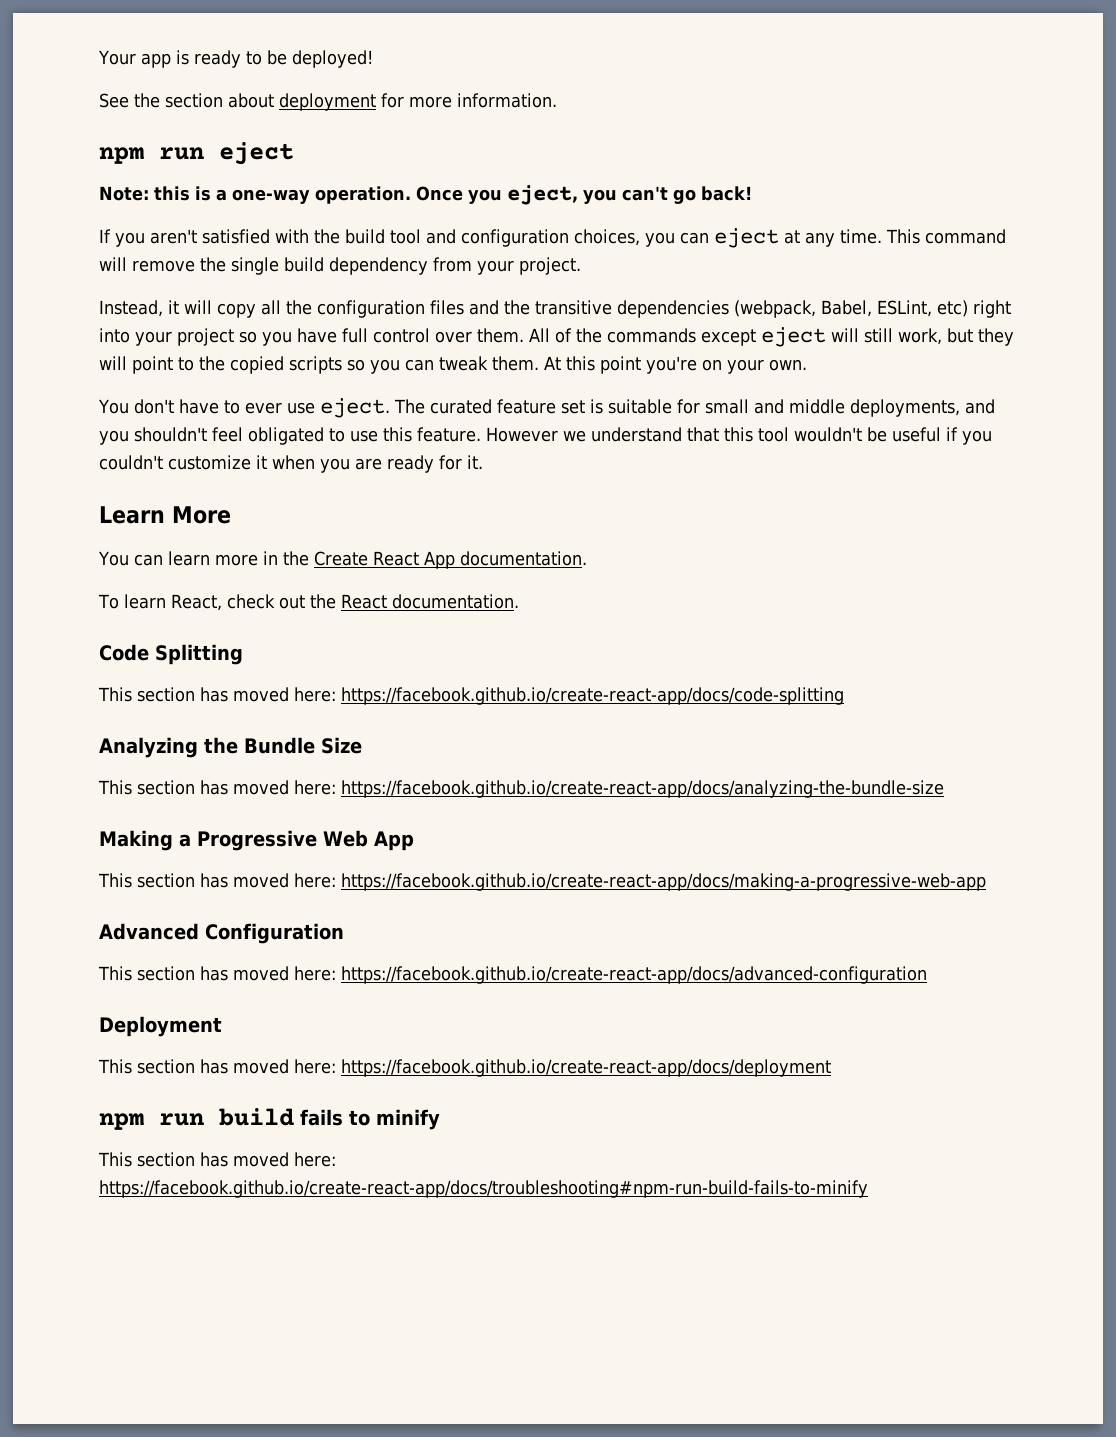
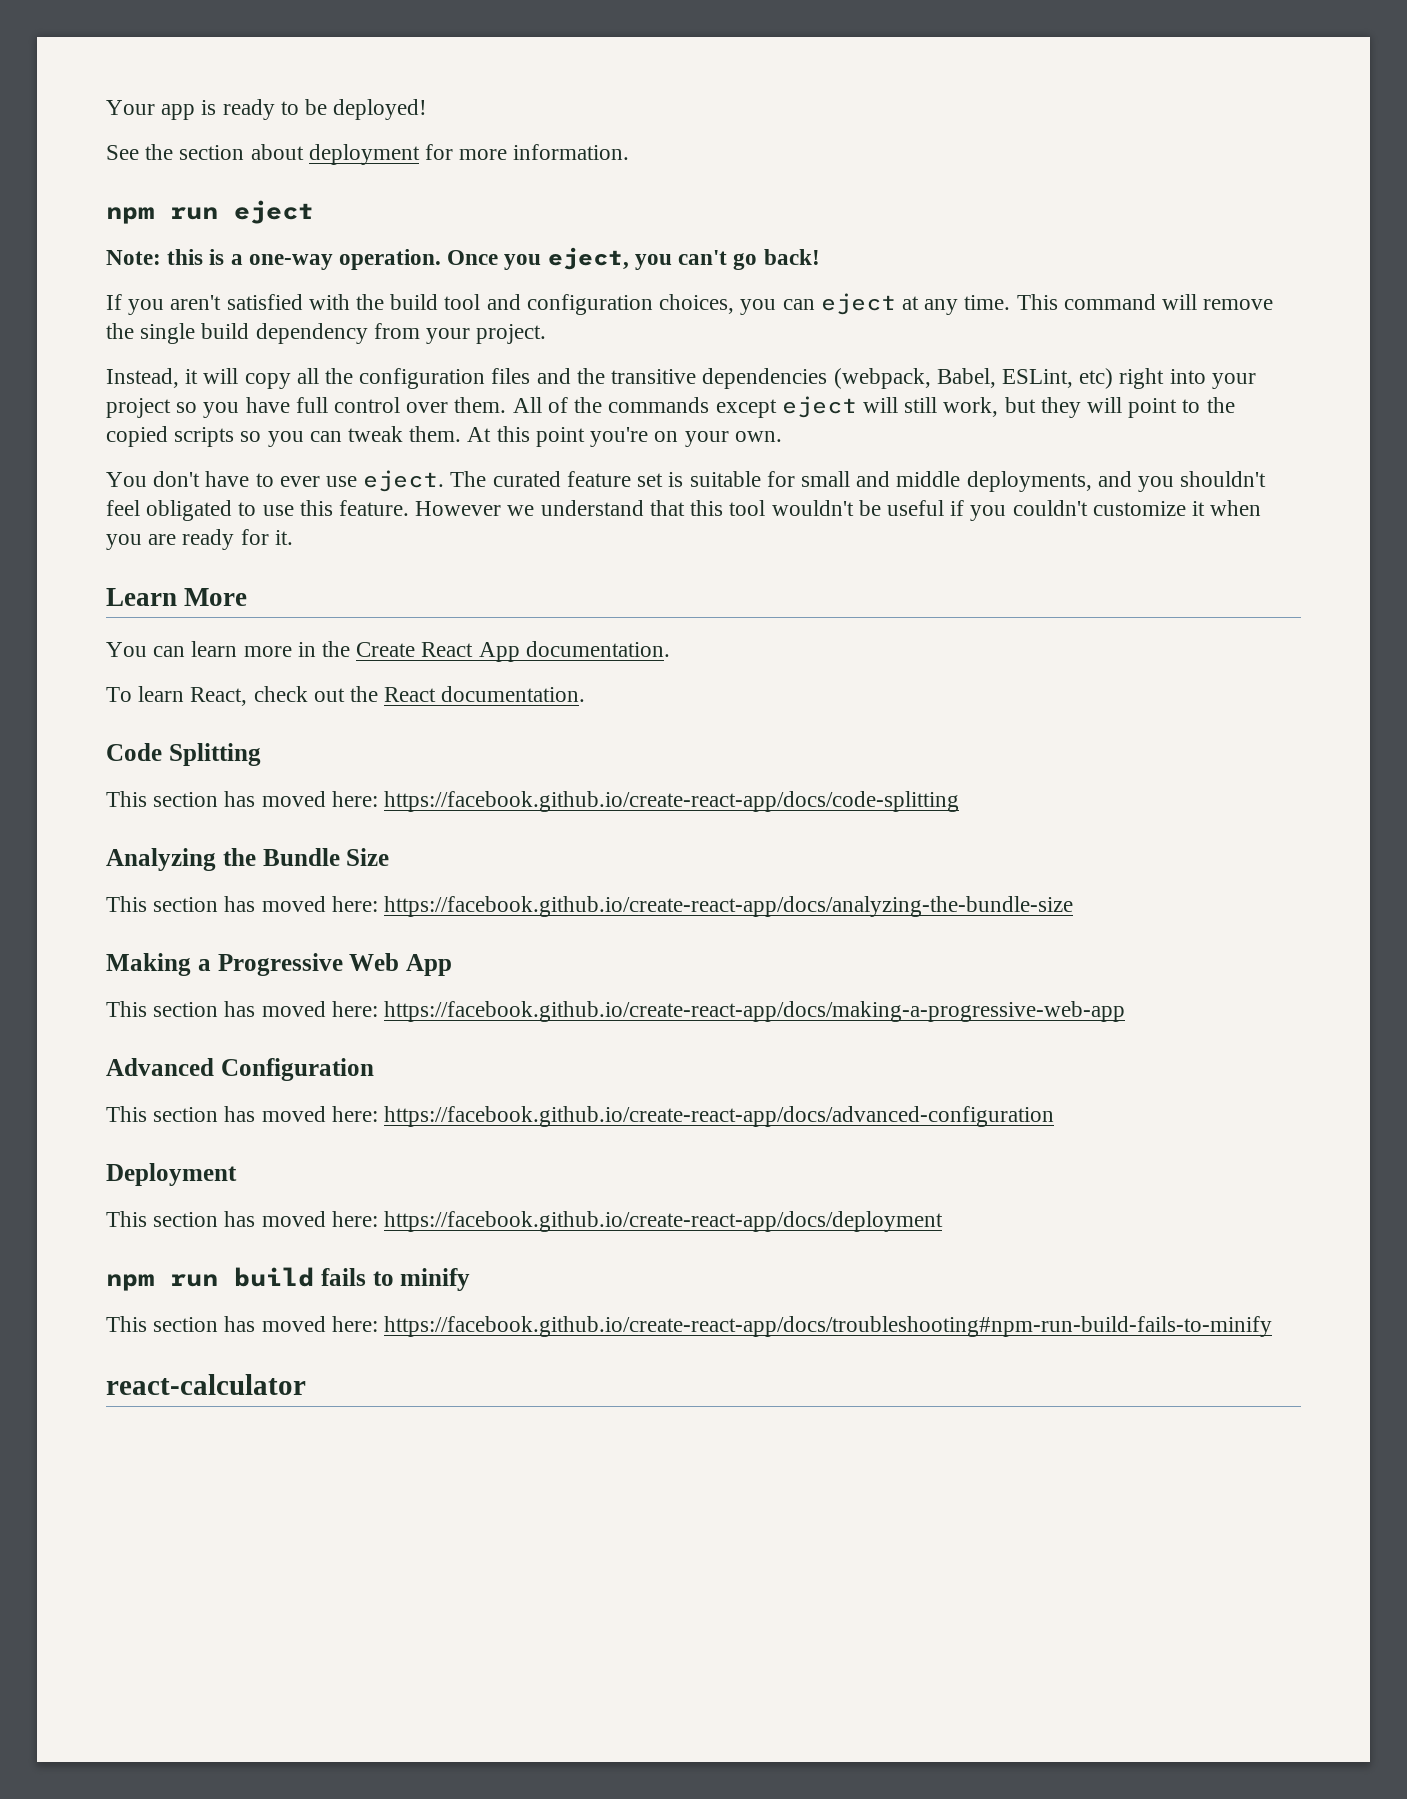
+ react-calculator

